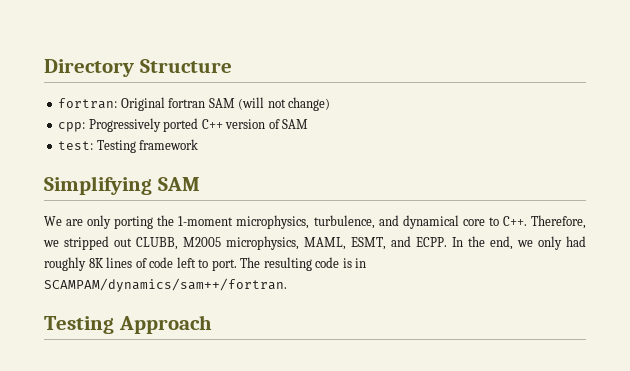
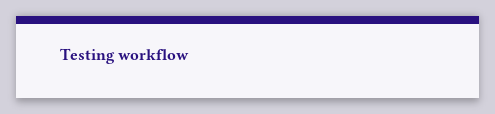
- Directory Structure
- fortran: Original fortran SAM (will not change)
- cpp: Progressively ported C++ version of SAM
- test: Testing framework
- Simplifying SAM
- We are only porting the 1-moment microphysics, turbulence, and dynamical core to C++. Therefore, we stripped out CLUBB, M2005 microphysics, MAML, ESMT, and ECPP. In the end, we only had roughly 8K lines of code left to port. The resulting code is in SCAMPAM/dynamics/sam++/fortran.
- Testing Approach
+ Testing workflow

